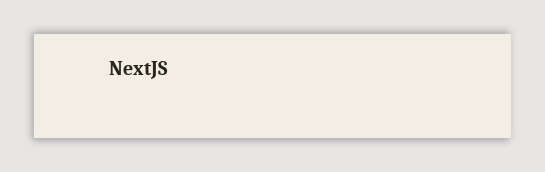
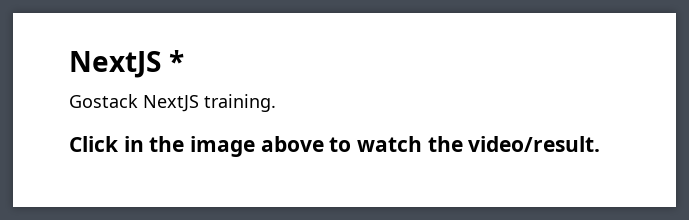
- NextJS
+ NextJS *
+ Gostack NextJS training.
+ Click in the image above to watch the video/result.

